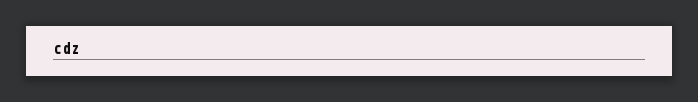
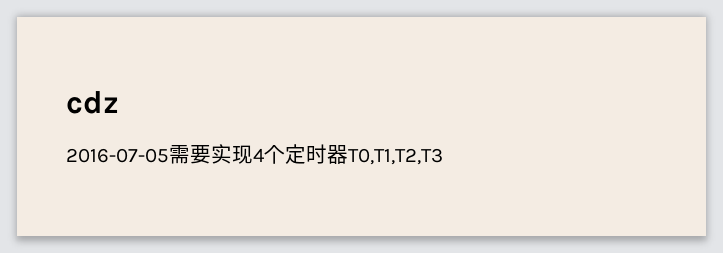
+ 2016-07-05需要实现4个定时器T0,T1,T2,T3

